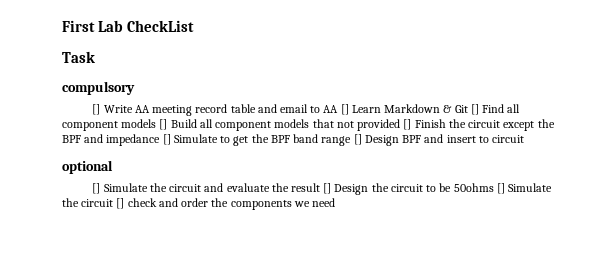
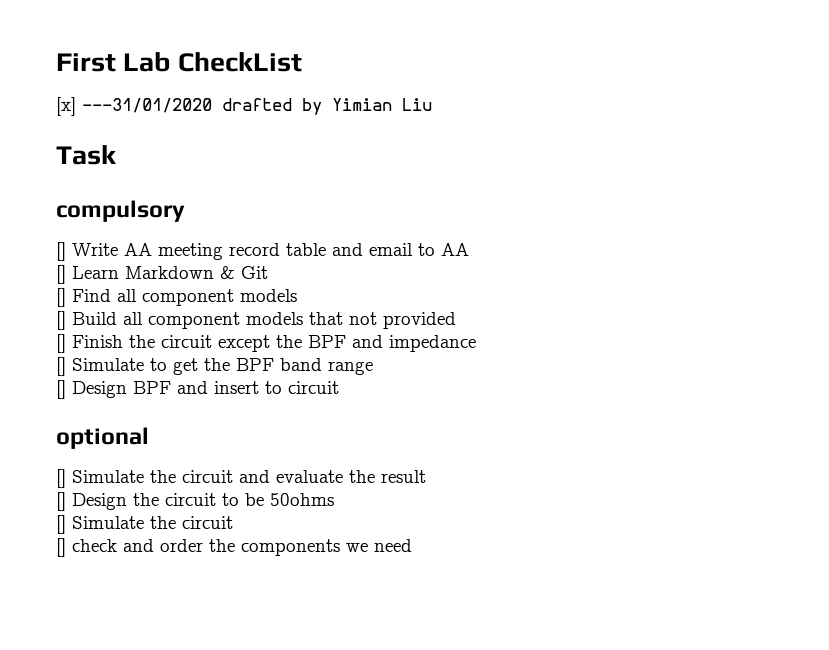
+ [x] ---31/01/2020 drafted by Yimian Liu
- [] Write AA meeting record table and email to AA [] Learn Markdown & Git [] Find all component models [] Build all component models that not provided [] Finish the circuit except the BPF and impedance [] Simulate to get the BPF band range [] Design BPF and insert to circuit
+ [] Write AA meeting record table and email to AA
+ [] Learn Markdown & Git
+ [] Find all component models
+ [] Build all component models that not provided
+ [] Finish the circuit except the BPF and impedance
+ [] Simulate to get the BPF band range
+ [] Design BPF and insert to circuit
- [] Simulate the circuit and evaluate the result [] Design the circuit to be 50ohms [] Simulate the circuit [] check and order the components we need
+ [] Simulate the circuit and evaluate the result
+ [] Design the circuit to be 50ohms
+ [] Simulate the circuit
+ [] check and order the components we need

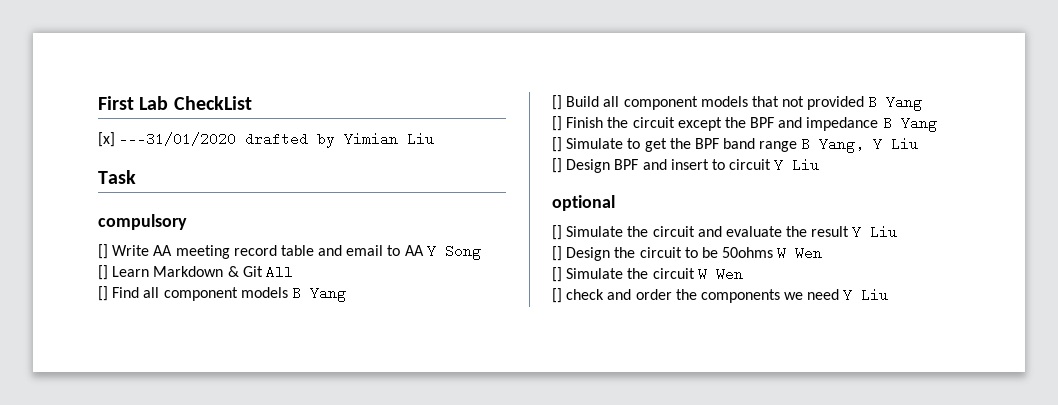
- [] Write AA meeting record table and email to AA
+ [] Write AA meeting record table and email to AA Y Song
- [] Learn Markdown & Git
+ [] Learn Markdown & Git All
- [] Find all component models
+ [] Find all component models B Yang
- [] Build all component models that not provided
+ [] Build all component models that not provided B Yang
- [] Finish the circuit except the BPF and impedance
+ [] Finish the circuit except the BPF and impedance B Yang
- [] Simulate to get the BPF band range
+ [] Simulate to get the BPF band range B Yang, Y Liu
- [] Design BPF and insert to circuit
+ [] Design BPF and insert to circuit Y Liu
- [] Simulate the circuit and evaluate the result
+ [] Simulate the circuit and evaluate the result Y Liu
- [] Design the circuit to be 50ohms
- [] Simulate the circuit
+ [] Design the circuit to be 50ohms W Wen
+ [] Simulate the circuit W Wen
- [] check and order the components we need
+ [] check and order the components we need Y Liu

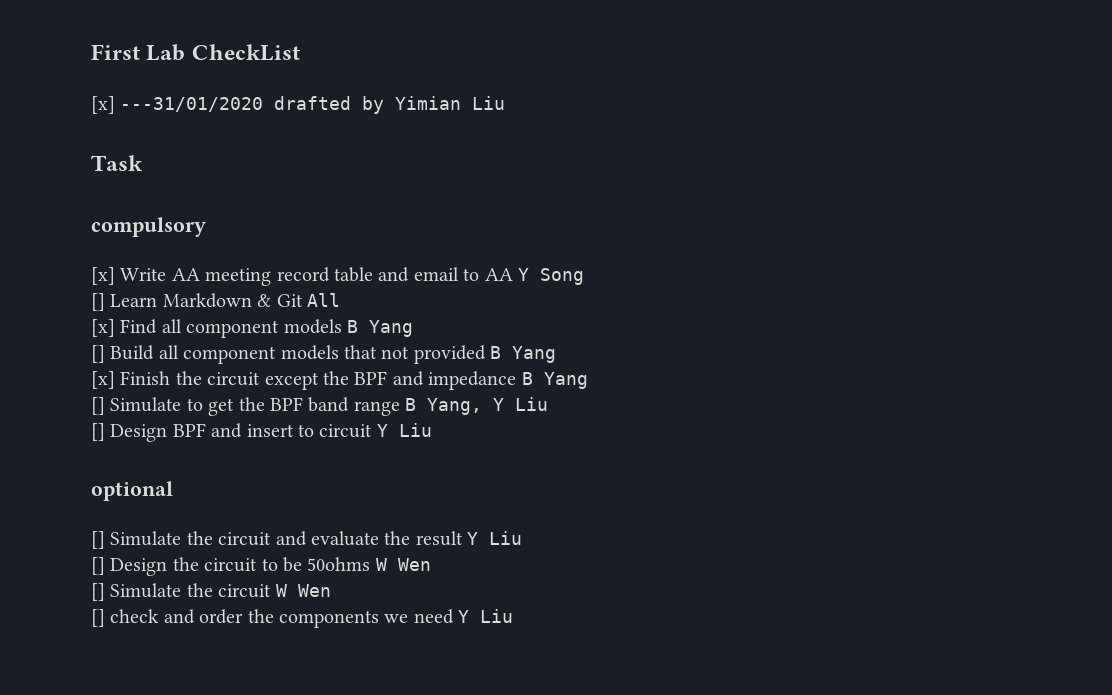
- [] Write AA meeting record table and email to AA Y Song
+ [x] Write AA meeting record table and email to AA Y Song
- [] Find all component models B Yang
+ [x] Find all component models B Yang
- [] Finish the circuit except the BPF and impedance B Yang
+ [x] Finish the circuit except the BPF and impedance B Yang

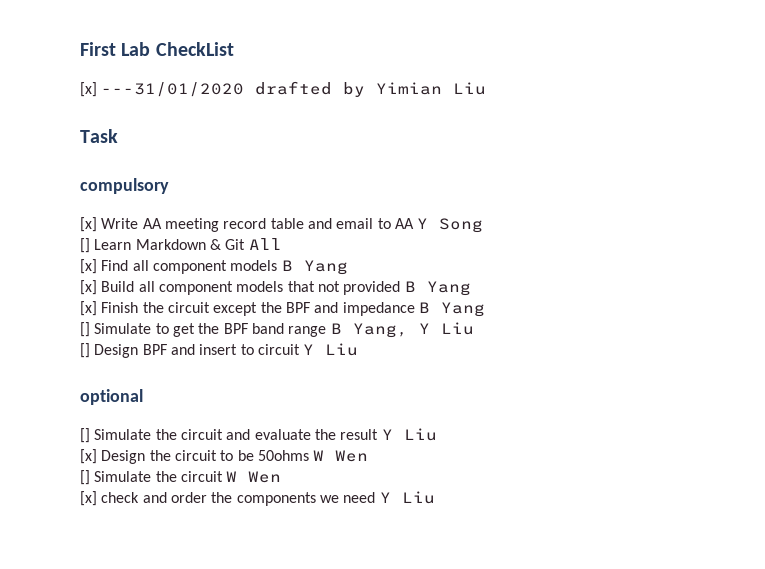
- [] Build all component models that not provided B Yang
+ [x] Build all component models that not provided B Yang
- [] Design the circuit to be 50ohms W Wen
+ [x] Design the circuit to be 50ohms W Wen
- [] check and order the components we need Y Liu
+ [x] check and order the components we need Y Liu

